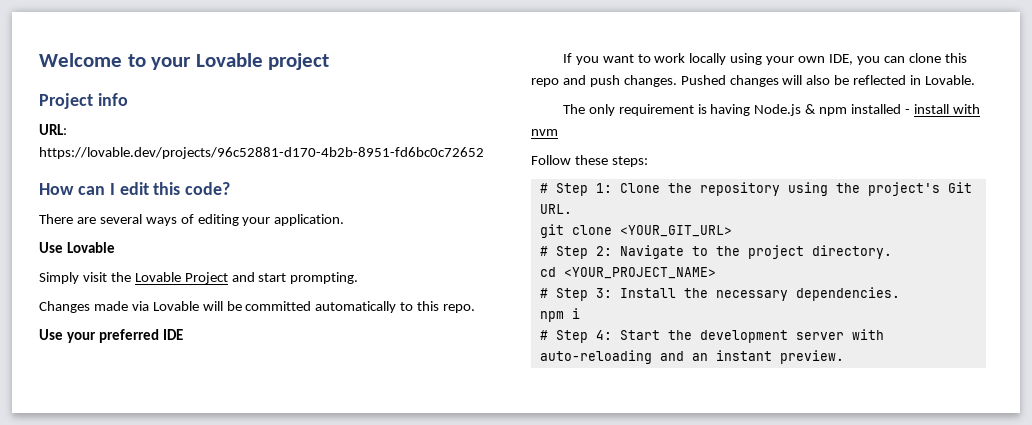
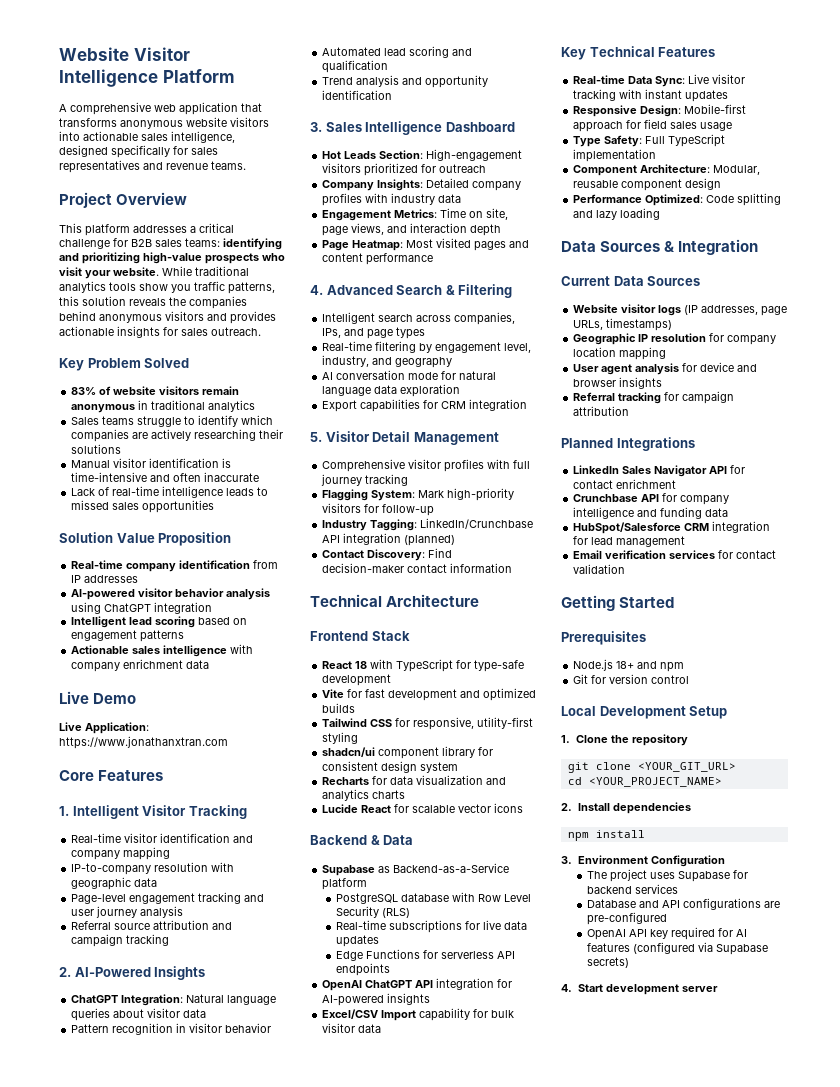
- Welcome to your Lovable project
- Project info
- URL: https://lovable.dev/projects/96c52881-d170-4b2b-8951-fd6bc0c72652
- How can I edit this code?
- There are several ways of editing your application.
- Use Lovable
- Simply visit the Lovable Project and start prompting.
- Changes made via Lovable will be committed automatically to this repo.
- Use your preferred IDE
- If you want to work locally using your own IDE, you can clone this repo and push changes. Pushed changes will also be reflected in Lovable.
- The only requirement is having Node.js & npm installed - install with nvm
- Follow these steps:
- # Step 1: Clone the repository using the project's Git URL.
+ Website Visitor Intelligence Platform
+ A comprehensive web application that transforms anonymous website visitors into actionable sales intelligence, designed specifically for sales representatives and revenue teams.
+ Project Overview
+ This platform addresses a critical challenge for B2B sales teams: identifying and prioritizing high-value prospects who visit your website. While traditional analytics tools show you traffic patterns, this solution reveals the companies behind anonymous visitors and provides actionable insights for sales outreach.
+ Key Problem Solved
+ 83% of website visitors remain anonymous in traditional analytics
+ Sales teams struggle to identify which companies are actively researching their solutions
+ Manual visitor identification is time-intensive and often inaccurate
+ Lack of real-time intelligence leads to missed sales opportunities
+ Solution Value Proposition
+ Real-time company identification from IP addresses
+ AI-powered visitor behavior analysis using ChatGPT integration
+ Intelligent lead scoring based on engagement patterns
+ Actionable sales intelligence with company enrichment data
+ Live Demo
+ Live Application: https://www.jonathanxtran.com
+ Core Features
+ 1. Intelligent Visitor Tracking
+ Real-time visitor identification and company mapping
+ IP-to-company resolution with geographic data
+ Page-level engagement tracking and user journey analysis
+ Referral source attribution and campaign tracking
+ 2. AI-Powered Insights
+ ChatGPT Integration: Natural language queries about visitor data
+ Pattern recognition in visitor behavior
+ Automated lead scoring and qualification
+ Trend analysis and opportunity identification
+ 3. Sales Intelligence Dashboard
+ Hot Leads Section: High-engagement visitors prioritized for outreach
+ Company Insights: Detailed company profiles with industry data
+ Engagement Metrics: Time on site, page views, and interaction depth
+ Page Heatmap: Most visited pages and content performance
+ 4. Advanced Search & Filtering
+ Intelligent search across companies, IPs, and page types
+ Real-time filtering by engagement level, industry, and geography
+ AI conversation mode for natural language data exploration
+ Export capabilities for CRM integration
+ 5. Visitor Detail Management
+ Comprehensive visitor profiles with full journey tracking
+ Flagging System: Mark high-priority visitors for follow-up
+ Industry Tagging: LinkedIn/Crunchbase API integration (planned)
+ Contact Discovery: Find decision-maker contact information
+ Technical Architecture
+ Frontend Stack
+ React 18 with TypeScript for type-safe development
+ Vite for fast development and optimized builds
+ Tailwind CSS for responsive, utility-first styling
+ shadcn/ui component library for consistent design system
+ Recharts for data visualization and analytics charts
+ Lucide React for scalable vector icons
+ Backend & Data
+ Supabase as Backend-as-a-Service platform
+ PostgreSQL database with Row Level Security (RLS)
+ Real-time subscriptions for live data updates
+ Edge Functions for serverless API endpoints
+ OpenAI ChatGPT API integration for AI-powered insights
+ Excel/CSV Import capability for bulk visitor data
+ Key Technical Features
+ Real-time Data Sync: Live visitor tracking with instant updates
+ Responsive Design: Mobile-first approach for field sales usage
+ Type Safety: Full TypeScript implementation
+ Component Architecture: Modular, reusable component design
+ Performance Optimized: Code splitting and lazy loading
+ Data Sources & Integration
+ Current Data Sources
+ Website visitor logs (IP addresses, page URLs, timestamps)
+ Geographic IP resolution for company location mapping
+ User agent analysis for device and browser insights
+ Referral tracking for campaign attribution
+ Planned Integrations
+ LinkedIn Sales Navigator API for contact enrichment
+ Crunchbase API for company intelligence and funding data
+ HubSpot/Salesforce CRM integration for lead management
+ Email verification services for contact validation
+ Getting Started
+ Prerequisites
+ Node.js 18+ and npm
+ Git for version control
+ Local Development Setup
+ 1. Clone the repository
  git clone <YOUR_GIT_URL>
- # Step 2: Navigate to the project directory.
  cd <YOUR_PROJECT_NAME>
- # Step 3: Install the necessary dependencies.
- npm i
- # Step 4: Start the development server with auto-reloading and an instant preview.
+ 2. Install dependencies
+ npm install
+ 3. Environment Configuration
+ The project uses Supabase for backend services
+ Database and API configurations are pre-configured
+ OpenAI API key required for AI features (configured via Supabase secrets)
+ 4. Start development server

